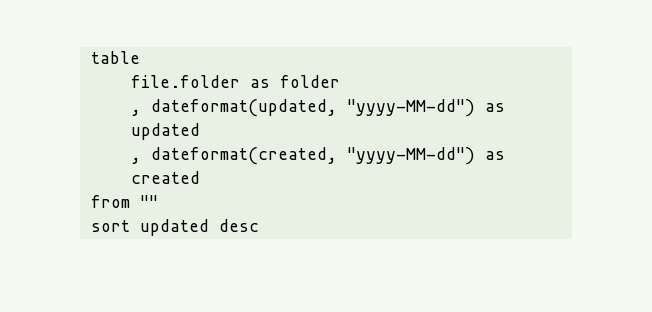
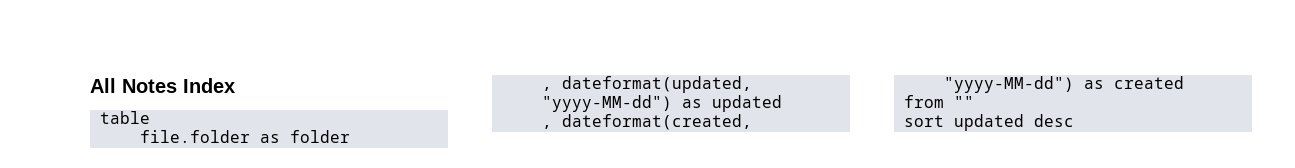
+ All Notes Index

